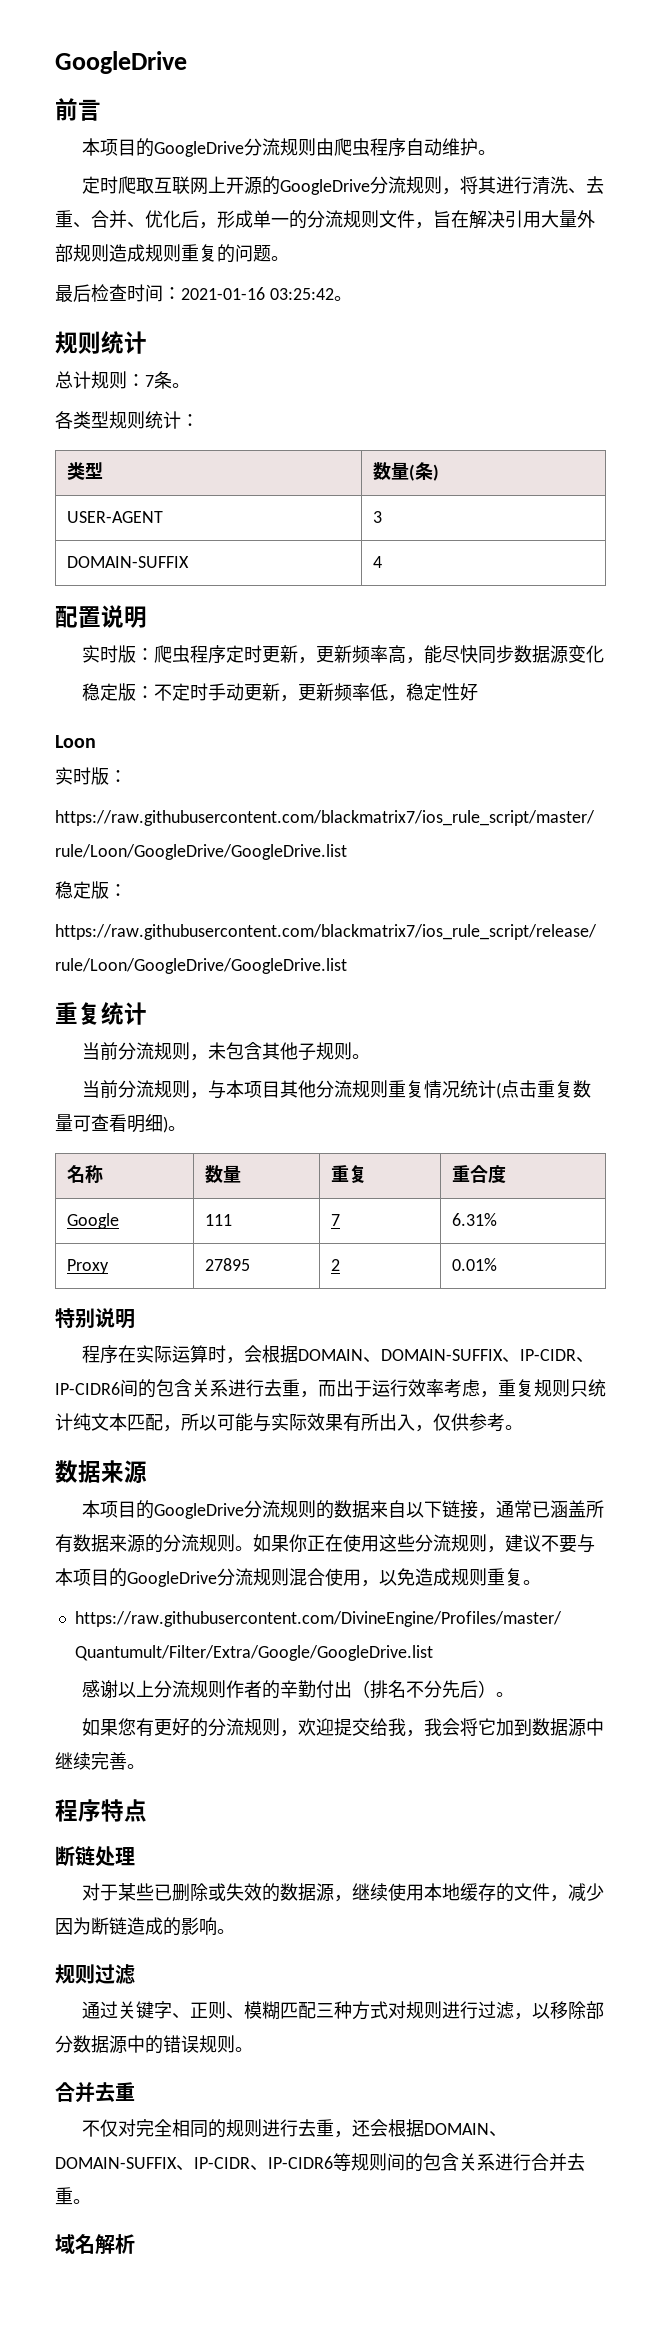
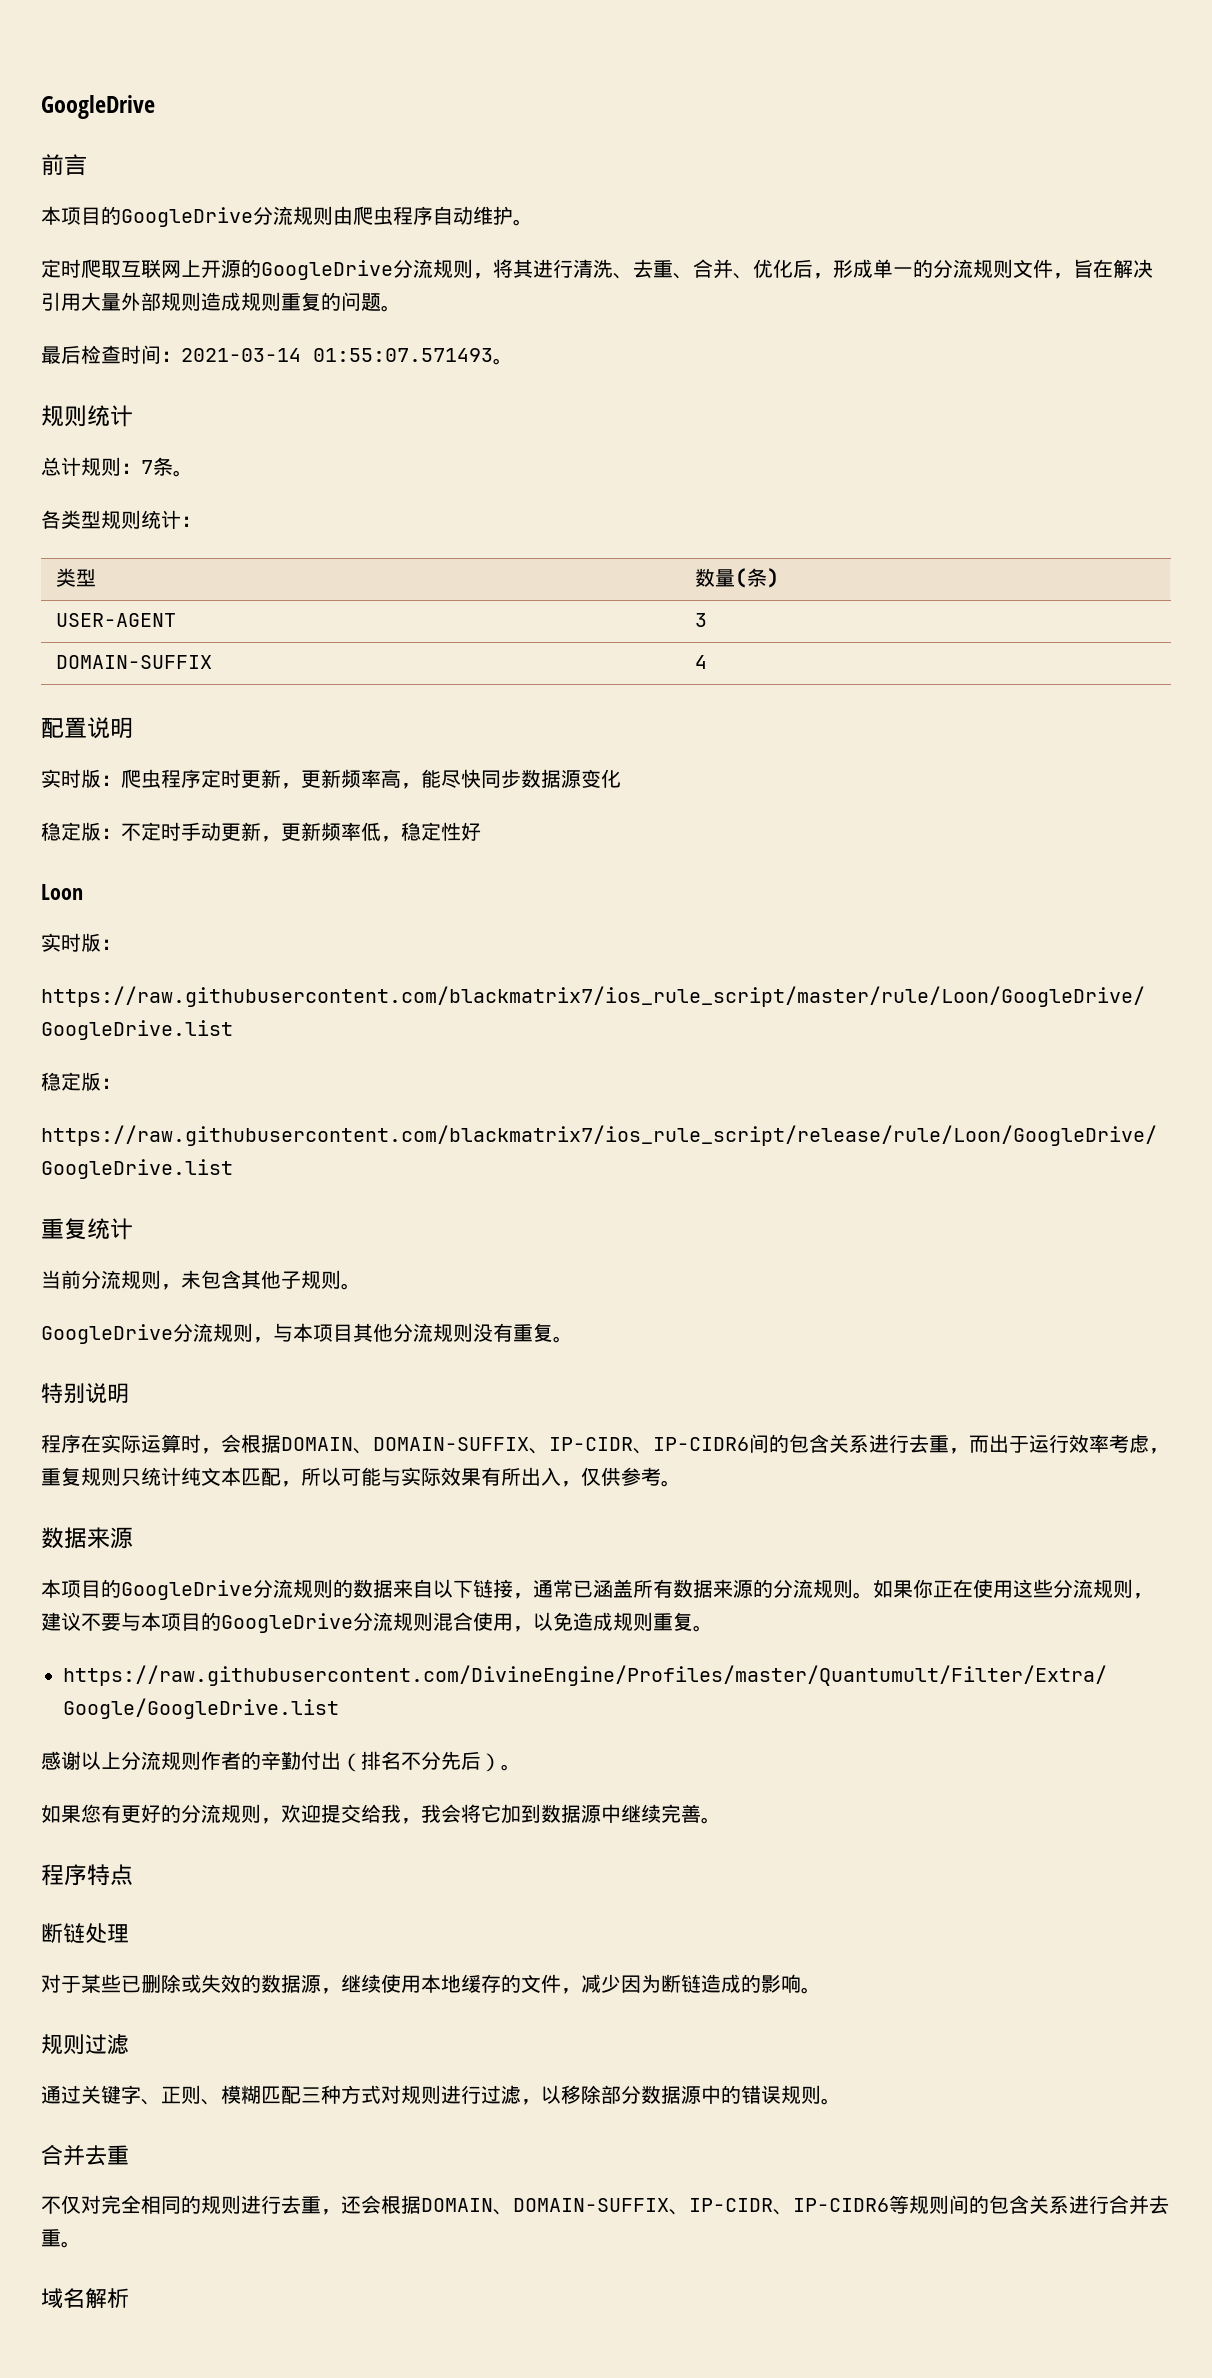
- 最后检查时间：2021-01-16 03:25:42。
+ 最后检查时间：2021-03-14 01:55:07.571493。
- 当前分流规则，与本项目其他分流规则重复情况统计(点击重复数量可查看明细)。
- 名称 | 数量 | 重复 | 重合度
- Google | 111 | 7 | 6.31%
- Proxy | 27895 | 2 | 0.01%
+ GoogleDrive分流规则，与本项目其他分流规则没有重复。

